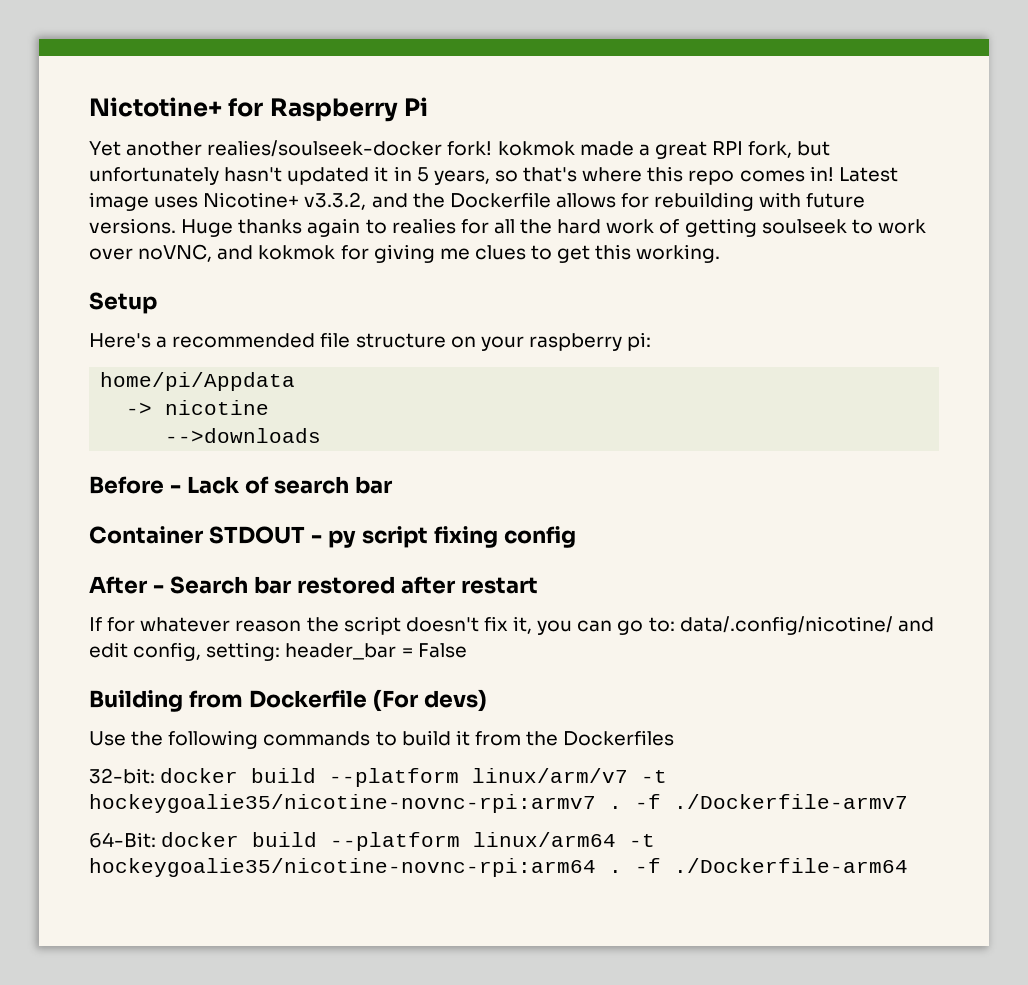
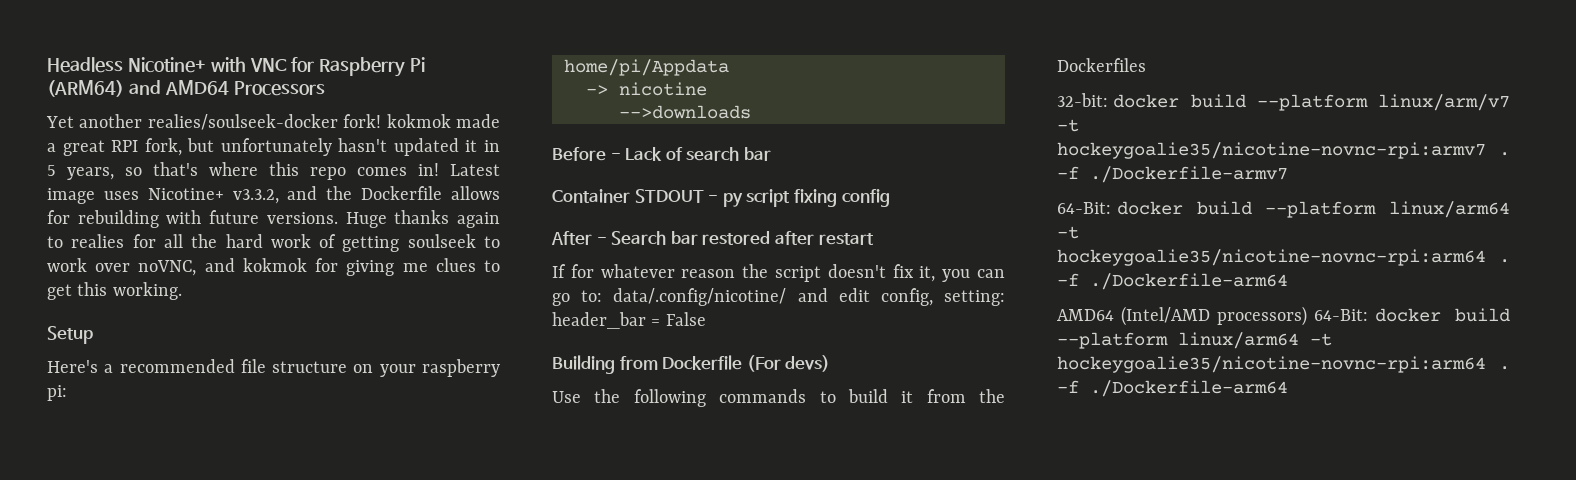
- Nictotine+ for Raspberry Pi
+ Headless Nicotine+ with VNC for Raspberry Pi (ARM64) and AMD64 Processors
+ AMD64 (Intel/AMD processors) 64-Bit: docker build --platform linux/arm64 -t hockeygoalie35/nicotine-novnc-rpi:arm64 . -f ./Dockerfile-arm64

